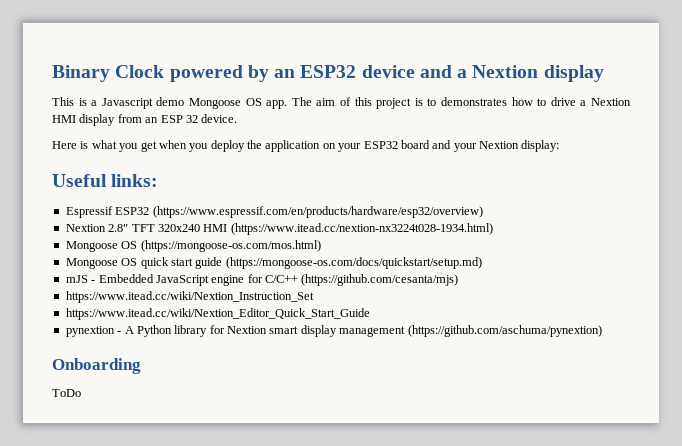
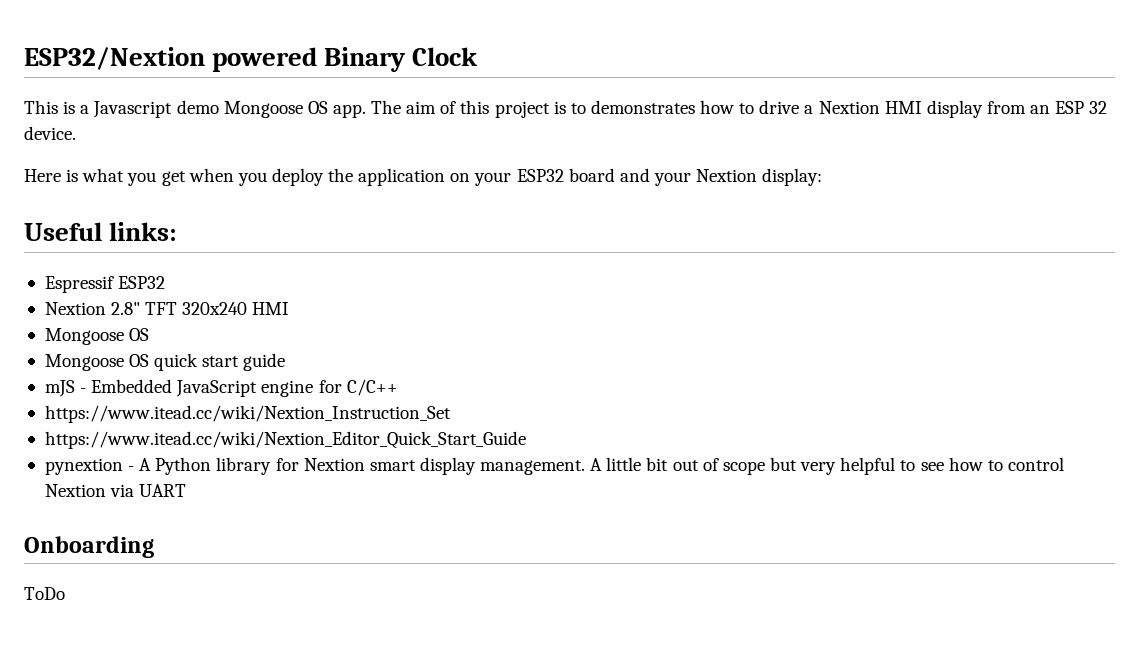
- Binary Clock powered by an ESP32 device and a Nextion display
+ ESP32/Nextion powered Binary Clock
- Espressif ESP32 (https://www.espressif.com/en/products/hardware/esp32/overview)
+ Espressif ESP32
- Nextion 2.8" TFT 320x240 HMI (https://www.itead.cc/nextion-nx3224t028-1934.html)
- Mongoose OS (https://mongoose-os.com/mos.html)
+ Nextion 2.8" TFT 320x240 HMI
+ Mongoose OS
- Mongoose OS quick start guide (https://mongoose-os.com/docs/quickstart/setup.md)
+ Mongoose OS quick start guide
- mJS - Embedded JavaScript engine for C/C++ (https://github.com/cesanta/mjs)
+ mJS - Embedded JavaScript engine for C/C++
- pynextion - A Python library for Nextion smart display management (https://github.com/aschuma/pynextion)
+ pynextion - A Python library for Nextion smart display management. A little bit out of scope but very helpful to see how to control Nextion via UART

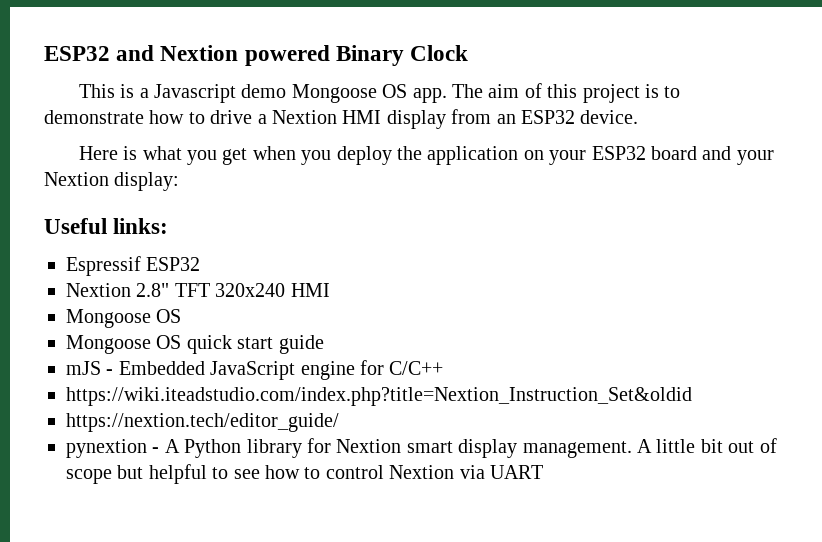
- ESP32/Nextion powered Binary Clock
+ ESP32 and Nextion powered Binary Clock
- The aim of this project is to demonstrates how to drive a Nextion HMI display from an ESP 32 device.
+ The aim of this project is to demonstrate how to drive a Nextion HMI display from an ESP32 device.
- https://www.itead.cc/wiki/Nextion_Instruction_Set
- https://www.itead.cc/wiki/Nextion_Editor_Quick_Start_Guide
+ https://wiki.iteadstudio.com/index.php?title=Nextion_Instruction_Set&oldid
+ https://nextion.tech/editor_guide/
- A little bit out of scope but very helpful to see how to control Nextion via UART
+ A little bit out of scope but helpful to see how to control Nextion via UART
- Onboarding
- ToDo

